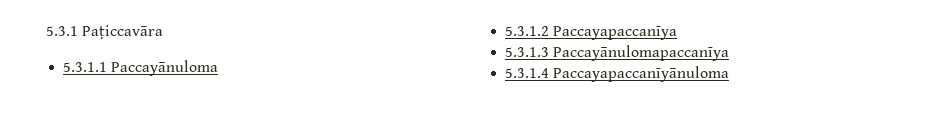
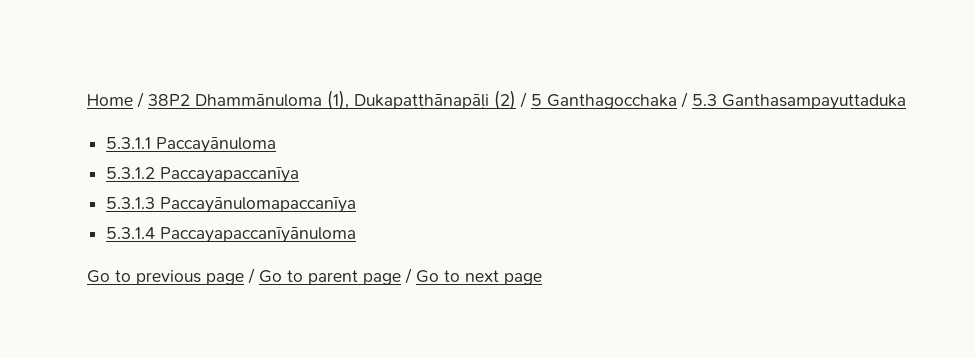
- 5.3.1 Paṭiccavāra
+ Home / 38P2 Dhammānuloma (1), Dukapaṭṭhānapāḷi (2) / 5 Ganthagocchaka / 5.3 Ganthasampayuttaduka
+ Go to previous page / Go to parent page / Go to next page

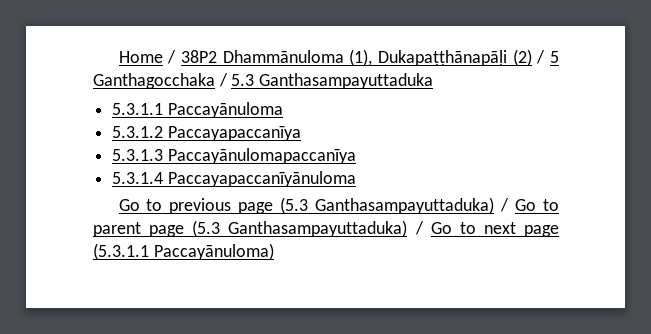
- Go to previous page / Go to parent page / Go to next page
+ Go to previous page (5.3 Ganthasampayuttaduka) / Go to parent page (5.3 Ganthasampayuttaduka) / Go to next page (5.3.1.1 Paccayānuloma)

